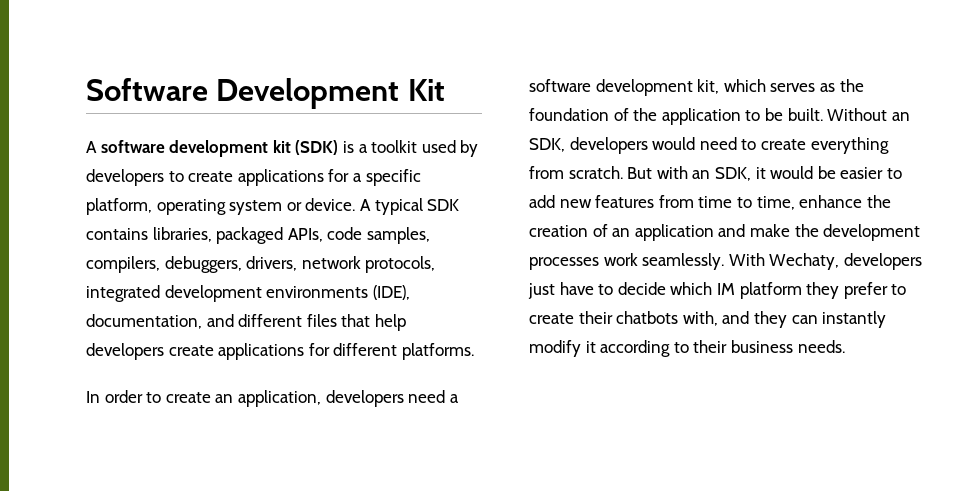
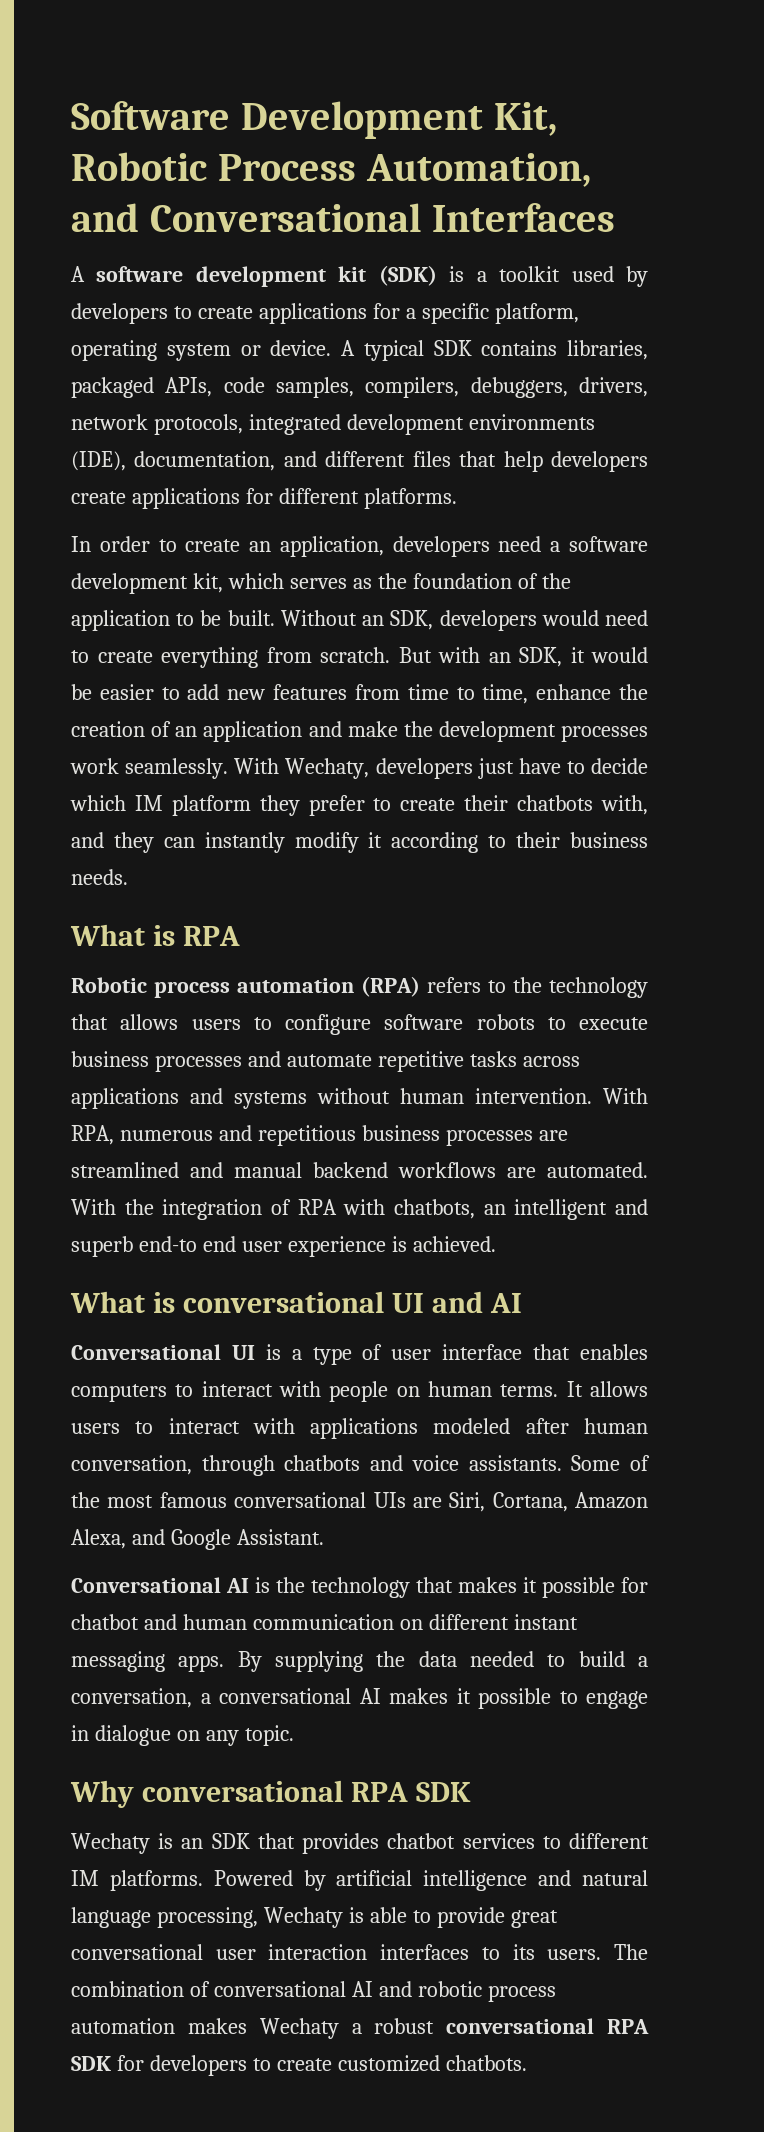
- Software Development Kit
+ Software Development Kit, Robotic Process Automation, and Conversational Interfaces
+ What is RPA
+ Robotic process automation (RPA) refers to the technology that allows users to configure software robots to execute business processes and automate repetitive tasks across applications and systems without human intervention. With RPA, numerous and repetitious business processes are streamlined and manual backend workflows are automated. With the integration of RPA with chatbots, an intelligent and superb end-to end user experience is achieved.
+ What is conversational UI and AI
+ Conversational UI is a type of user interface that enables computers to interact with people on human terms. It allows users to interact with applications modeled after human conversation, through chatbots and voice assistants. Some of the most famous conversational UIs are Siri, Cortana, Amazon Alexa, and Google Assistant.
+ Conversational AI is the technology that makes it possible for chatbot and human communication on different instant messaging apps. By supplying the data needed to build a conversation, a conversational AI makes it possible to engage in dialogue on any topic.
+ Why conversational RPA SDK
+ Wechaty is an SDK that provides chatbot services to different IM platforms. Powered by artificial intelligence and natural language processing, Wechaty is able to provide great conversational user interaction interfaces to its users. The combination of conversational AI and robotic process automation makes Wechaty a robust conversational RPA SDK for developers to create customized chatbots.

